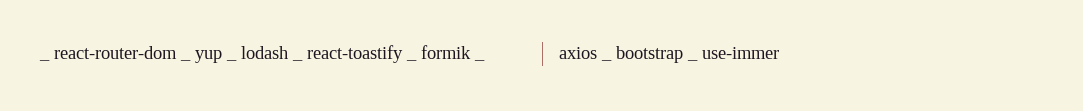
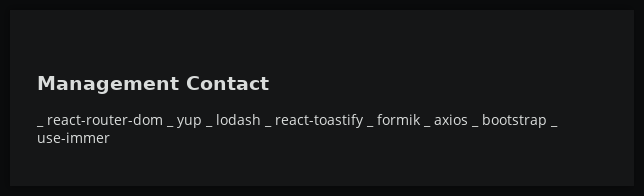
+ Management Contact

